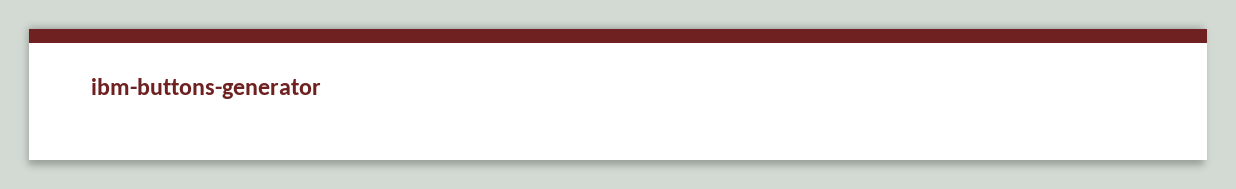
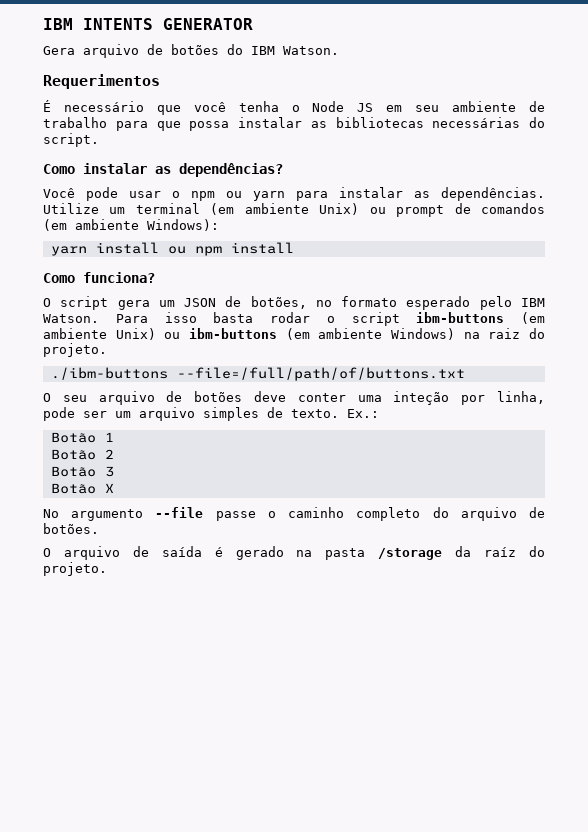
- ibm-buttons-generator
+ IBM INTENTS GENERATOR
+ Gera arquivo de botões do IBM Watson.
+ Requerimentos
+ É necessário que você tenha o Node JS em seu ambiente de trabalho para que possa instalar as bibliotecas necessárias do script.
+ Como instalar as dependências?
+ Você pode usar o npm ou yarn para instalar as dependências. Utilize um terminal (em ambiente Unix) ou prompt de comandos (em ambiente Windows):
+ yarn install ou npm install
+ Como funciona?
+ O script gera um JSON de botões, no formato esperado pelo IBM Watson. Para isso basta rodar o script ibm-buttons (em ambiente Unix) ou ibm-buttons (em ambiente Windows) na raiz do projeto.
+ ./ibm-buttons --file=/full/path/of/buttons.txt
+ O seu arquivo de botões deve conter uma inteção por linha, pode ser um arquivo simples de texto. Ex.:
+ Botão 1
+ Botão 2
+ Botão 3
+ Botão X
+ No argumento --file passe o caminho completo do arquivo de botões.
+ O arquivo de saída é gerado na pasta /storage da raíz do projeto.

